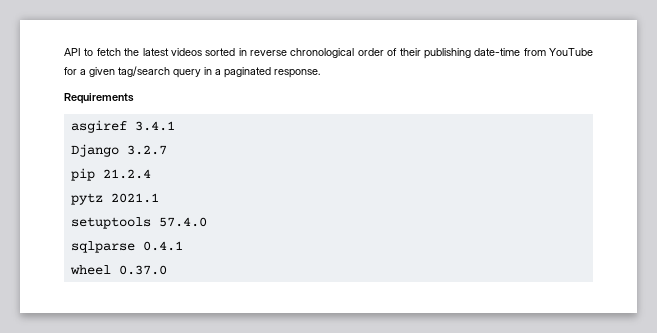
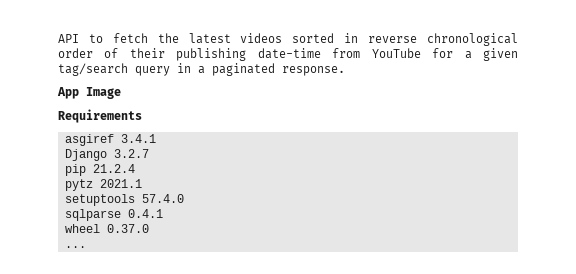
+ App Image
+ ...

